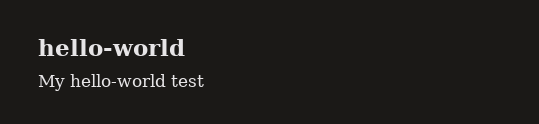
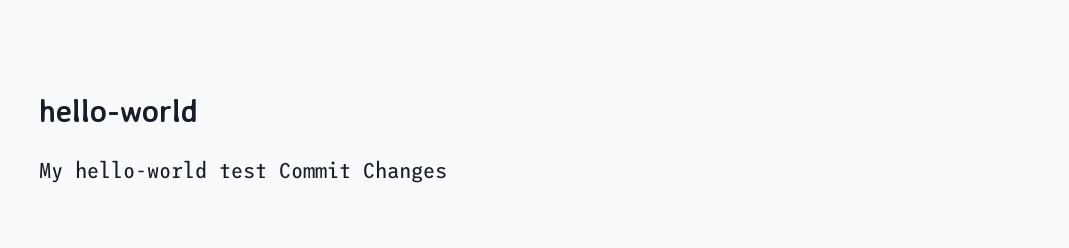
- My hello-world test
+ My hello-world test Commit Changes

